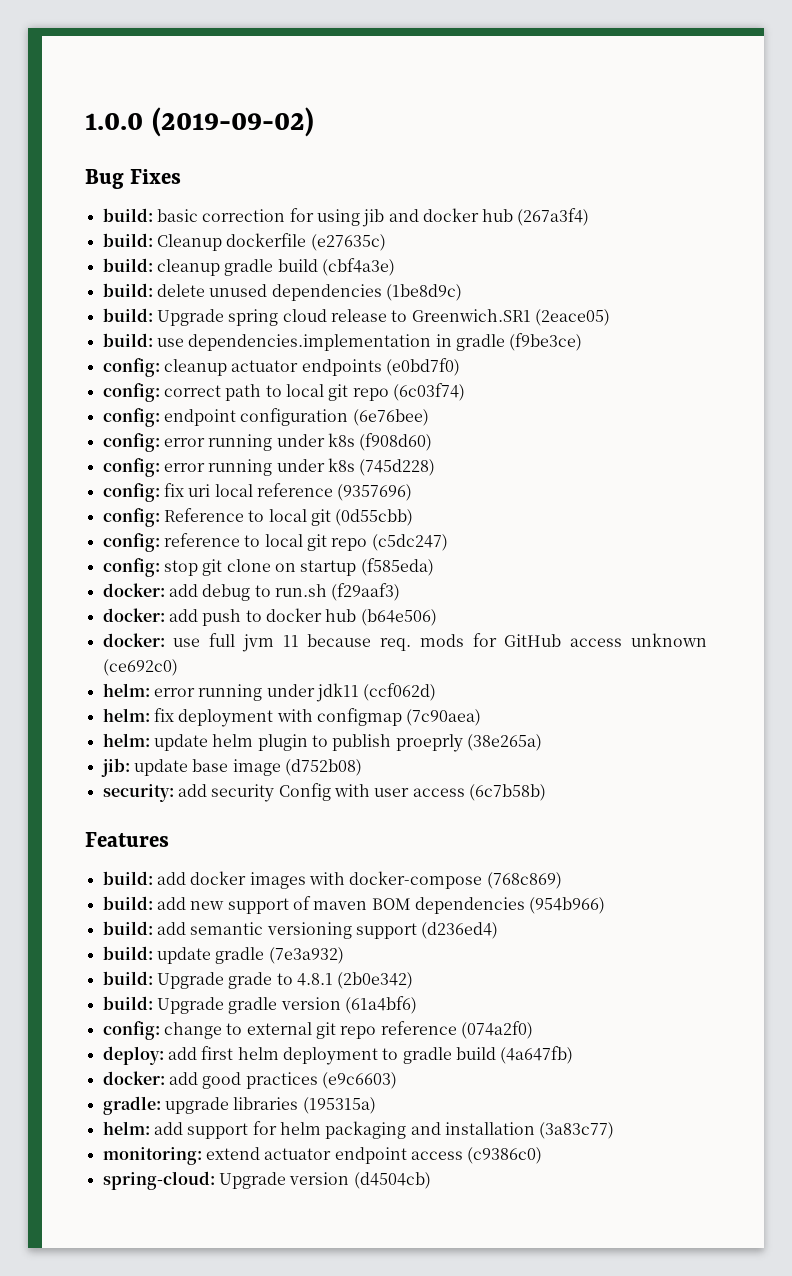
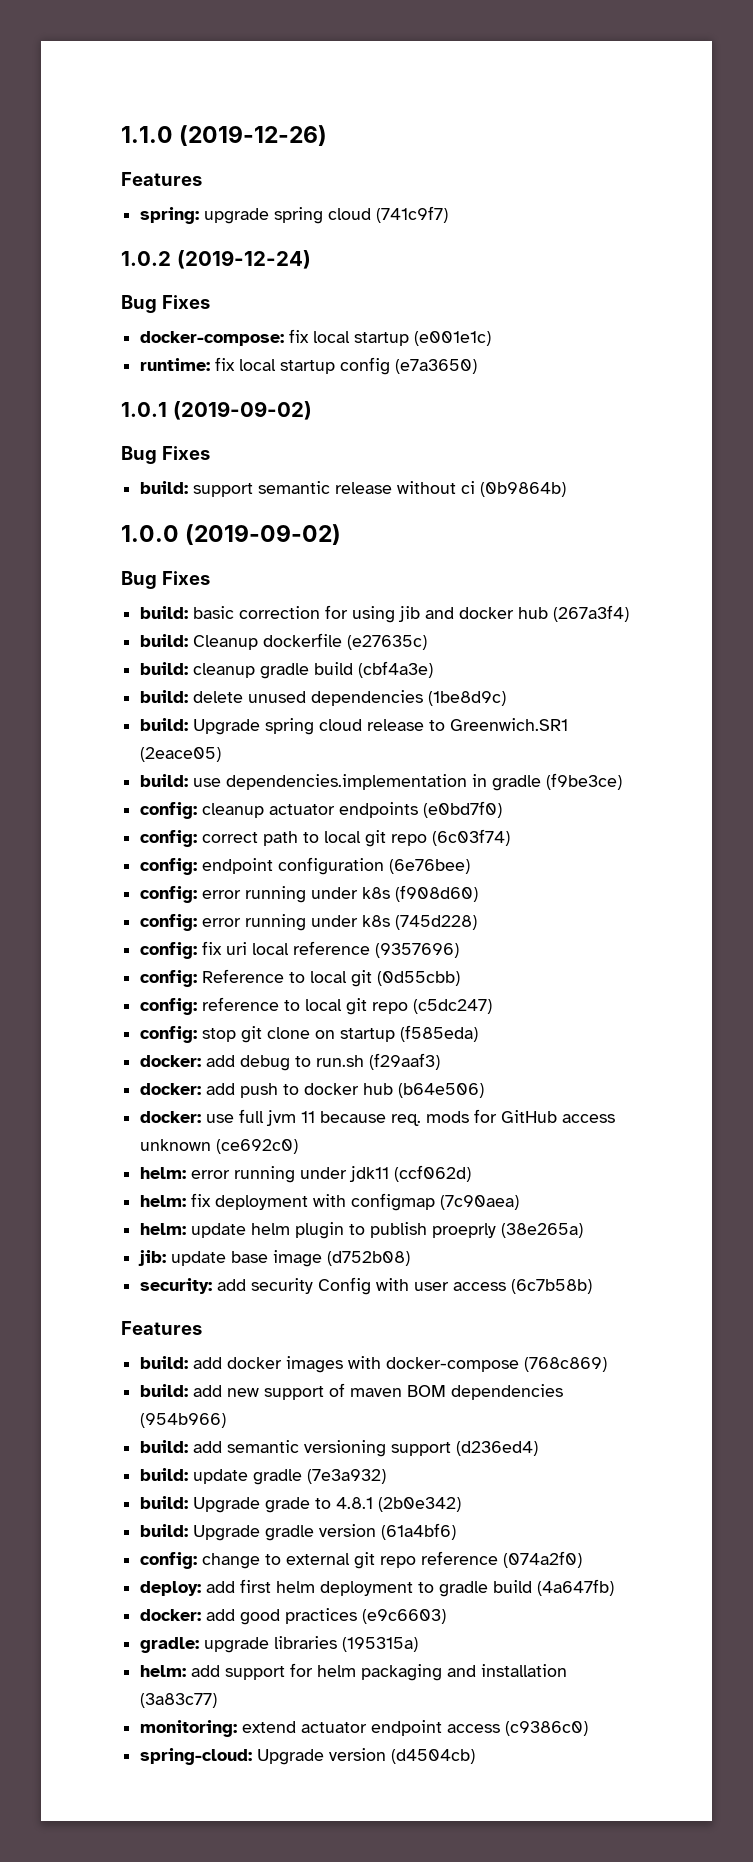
+ 1.1.0 (2019-12-26)
+ Features
+ spring: upgrade spring cloud (741c9f7)
+ 1.0.2 (2019-12-24)
+ Bug Fixes
+ docker-compose: fix local startup (e001e1c)
+ runtime: fix local startup config (e7a3650)
+ 1.0.1 (2019-09-02)
+ Bug Fixes
+ build: support semantic release without ci (0b9864b)

